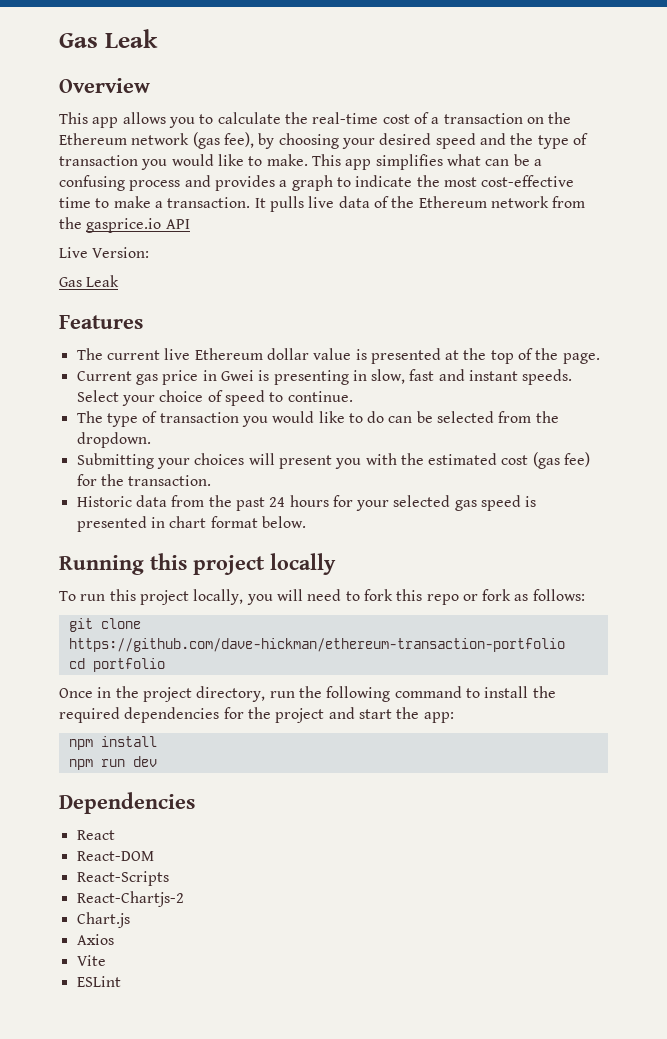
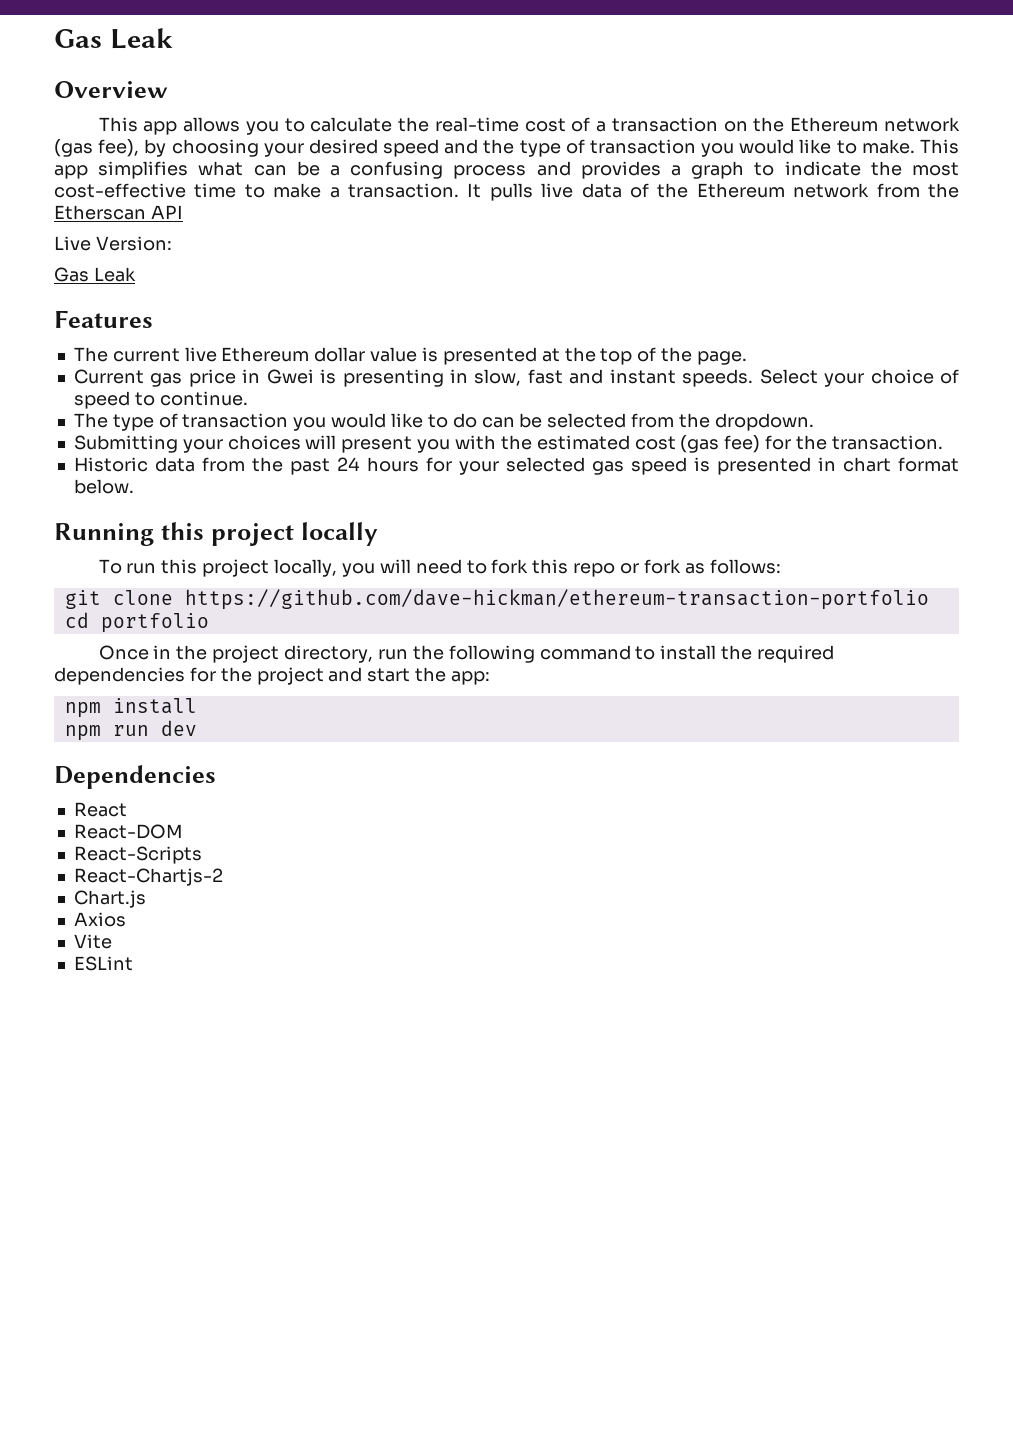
- It pulls live data of the Ethereum network from the gasprice.io API
+ It pulls live data of the Ethereum network from the Etherscan API

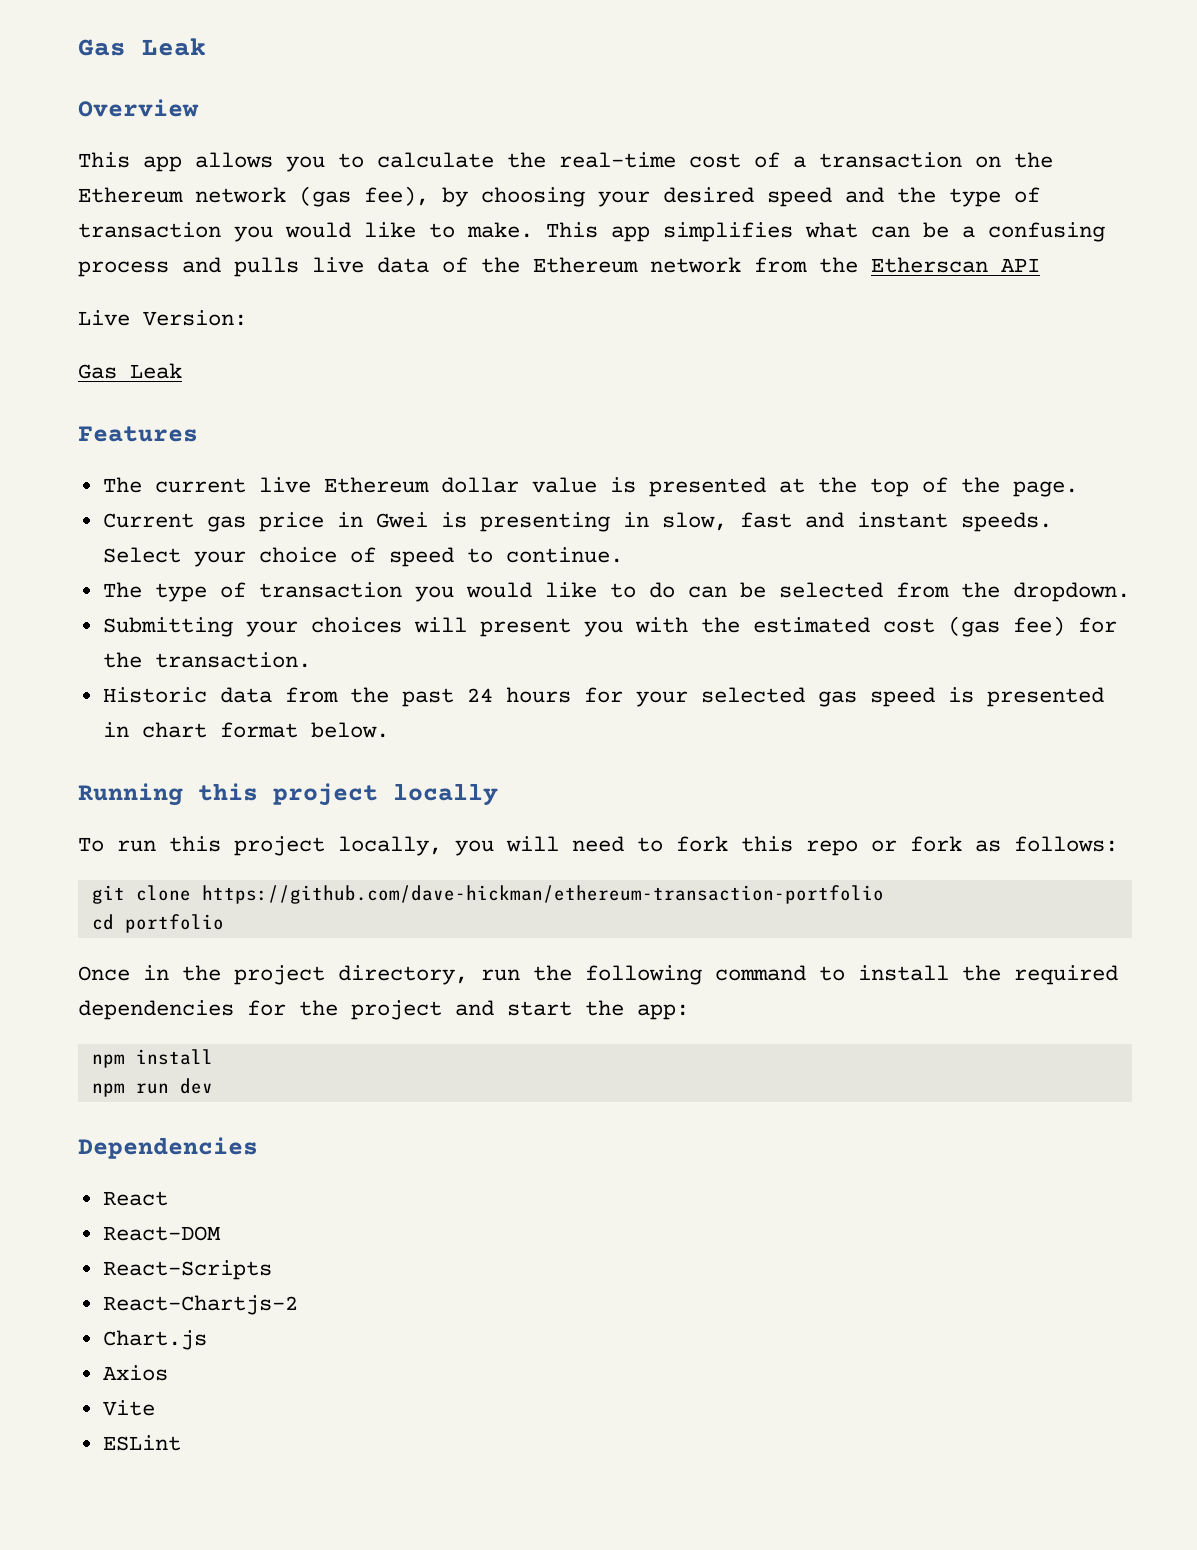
- This app simplifies what can be a confusing process and provides a graph to indicate the most cost-effective time to make a transaction. It pulls live data of the Ethereum network from the Etherscan API
+ This app simplifies what can be a confusing process and pulls live data of the Ethereum network from the Etherscan API

